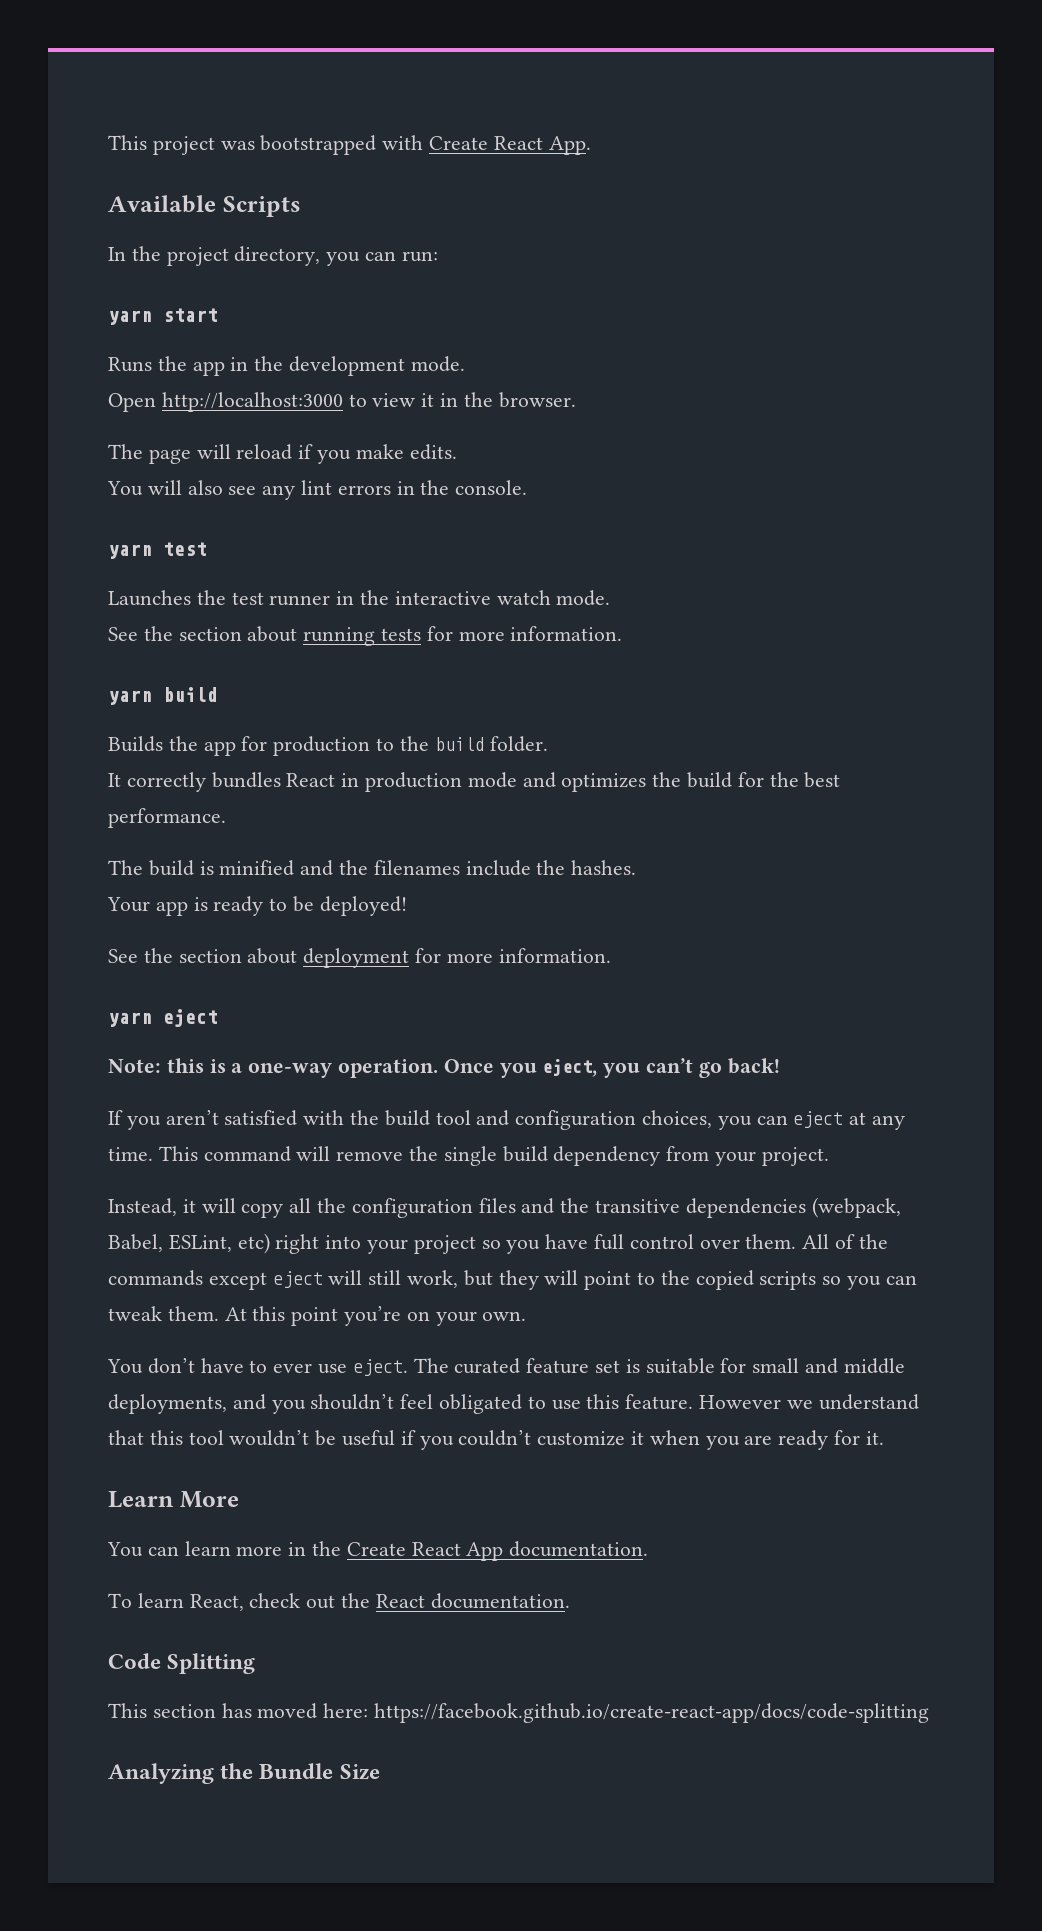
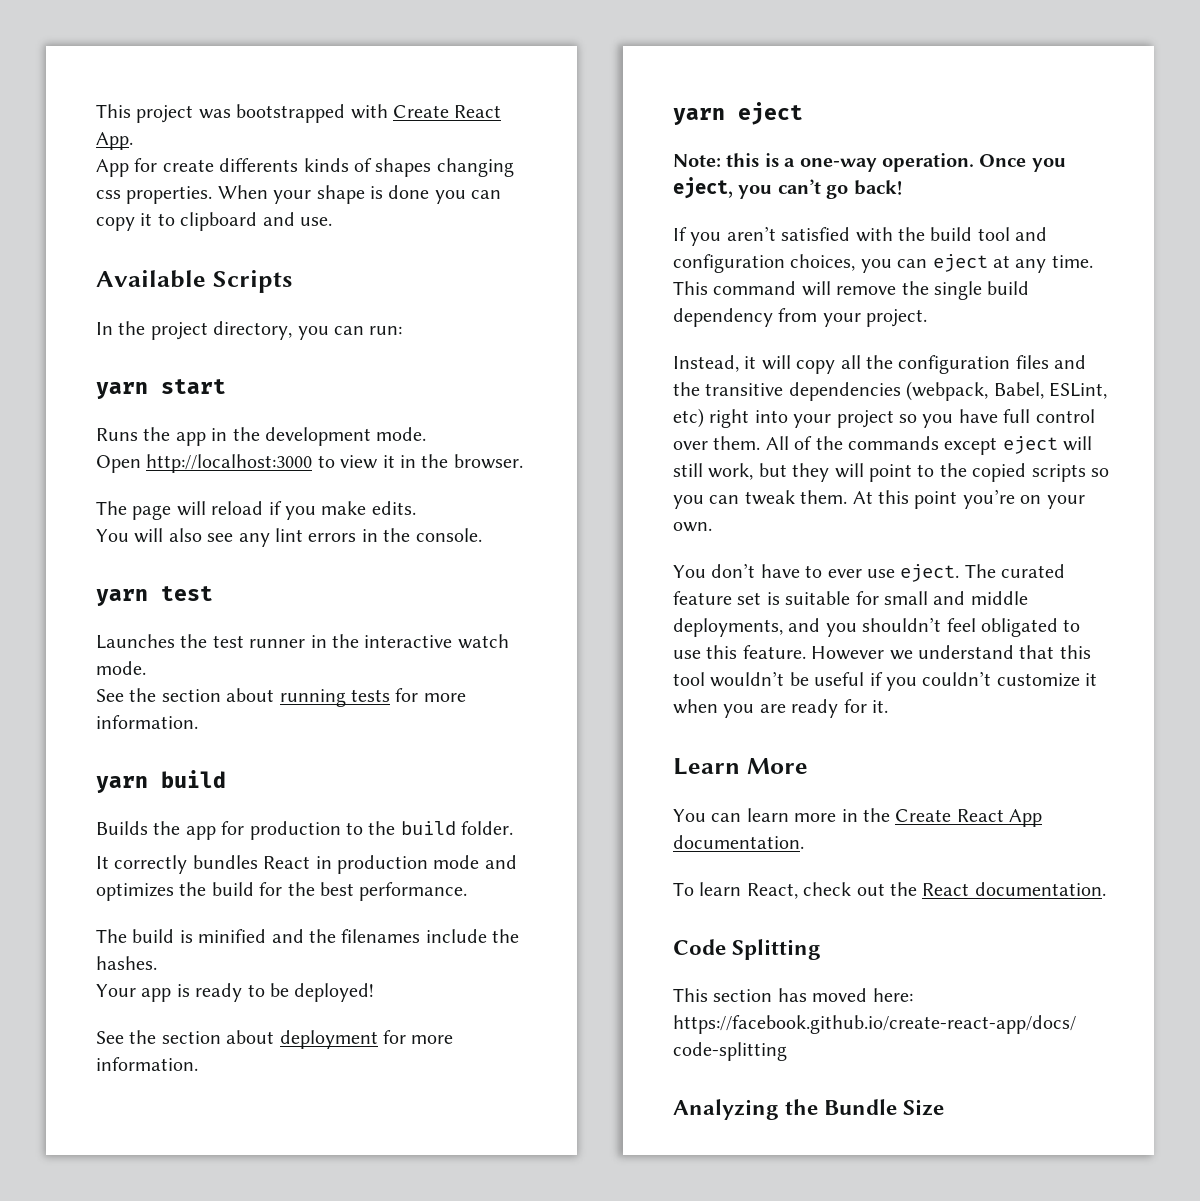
+ App for create differents kinds of shapes changing css properties. When your shape is done you can copy it to clipboard and use.

